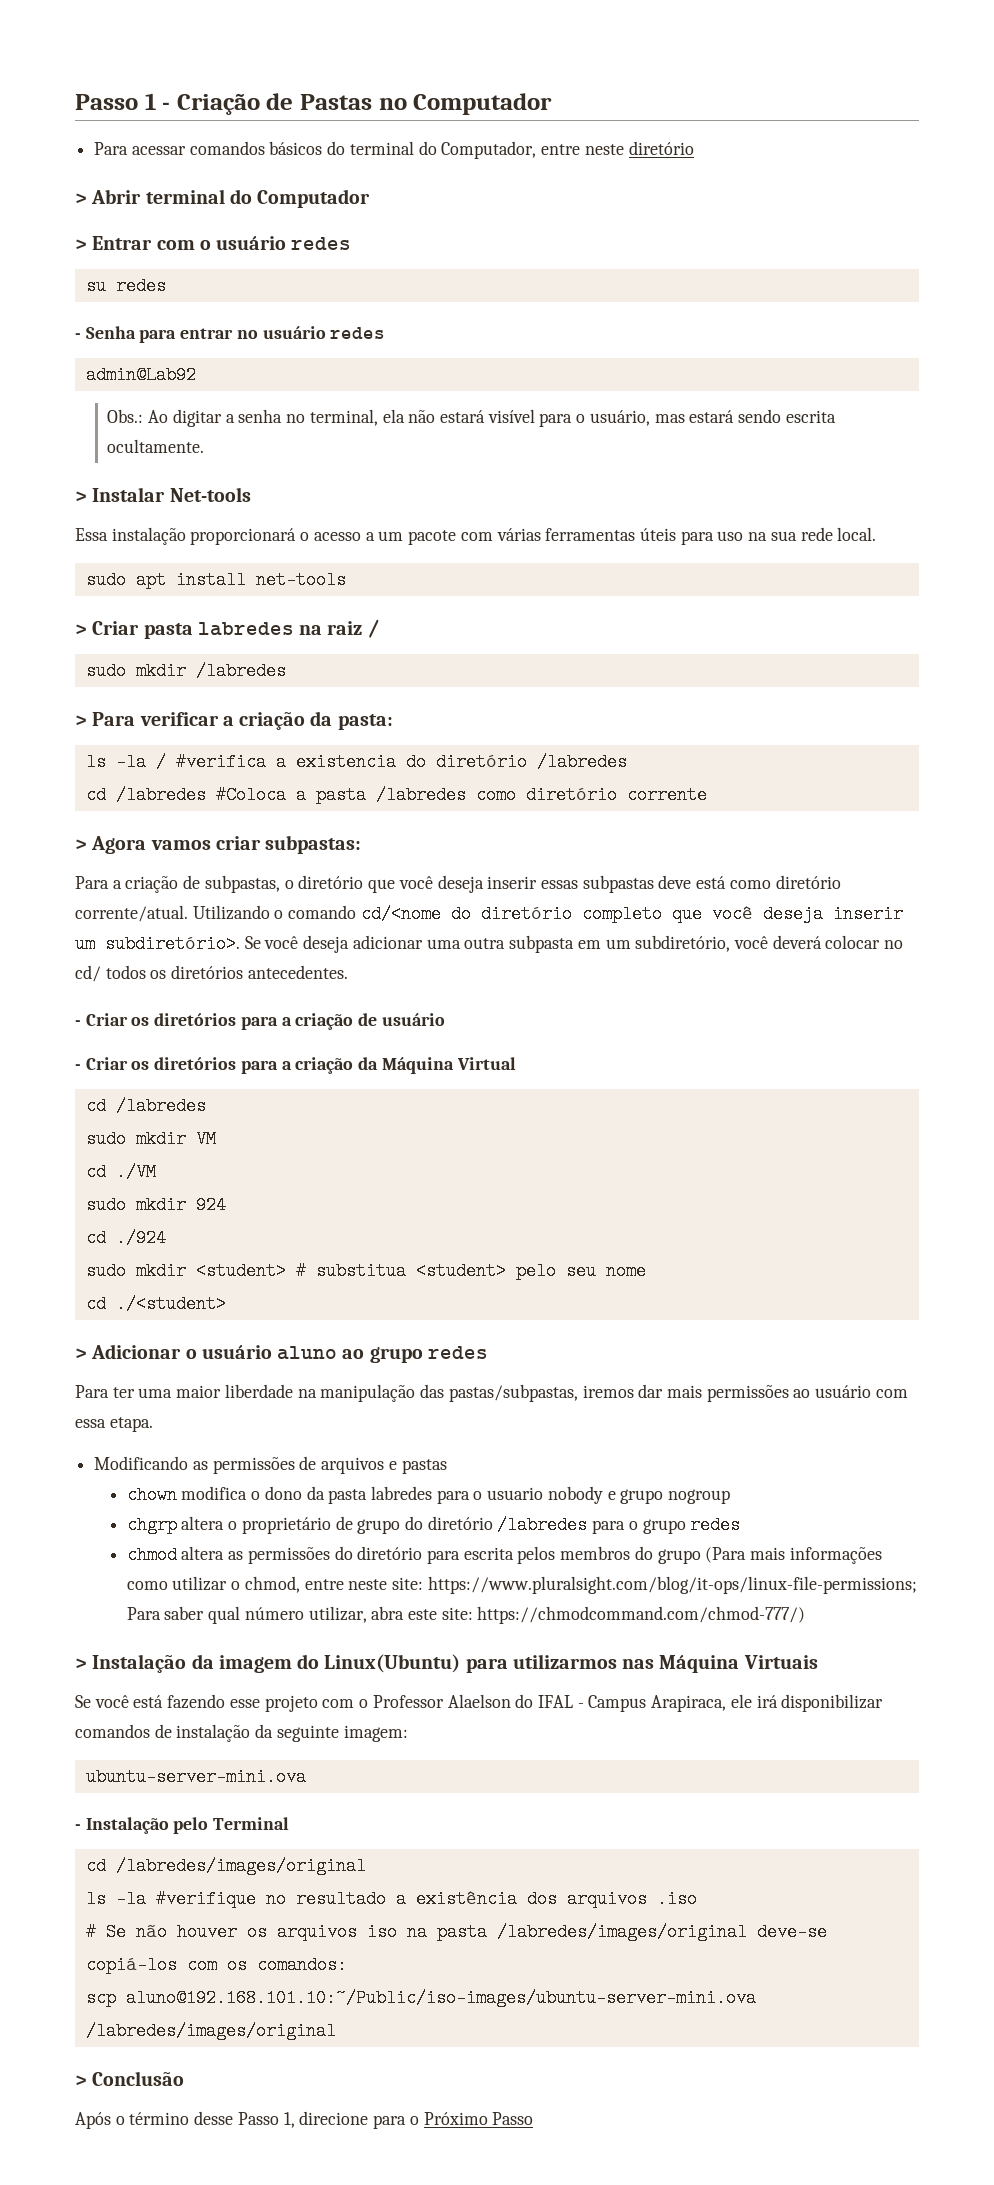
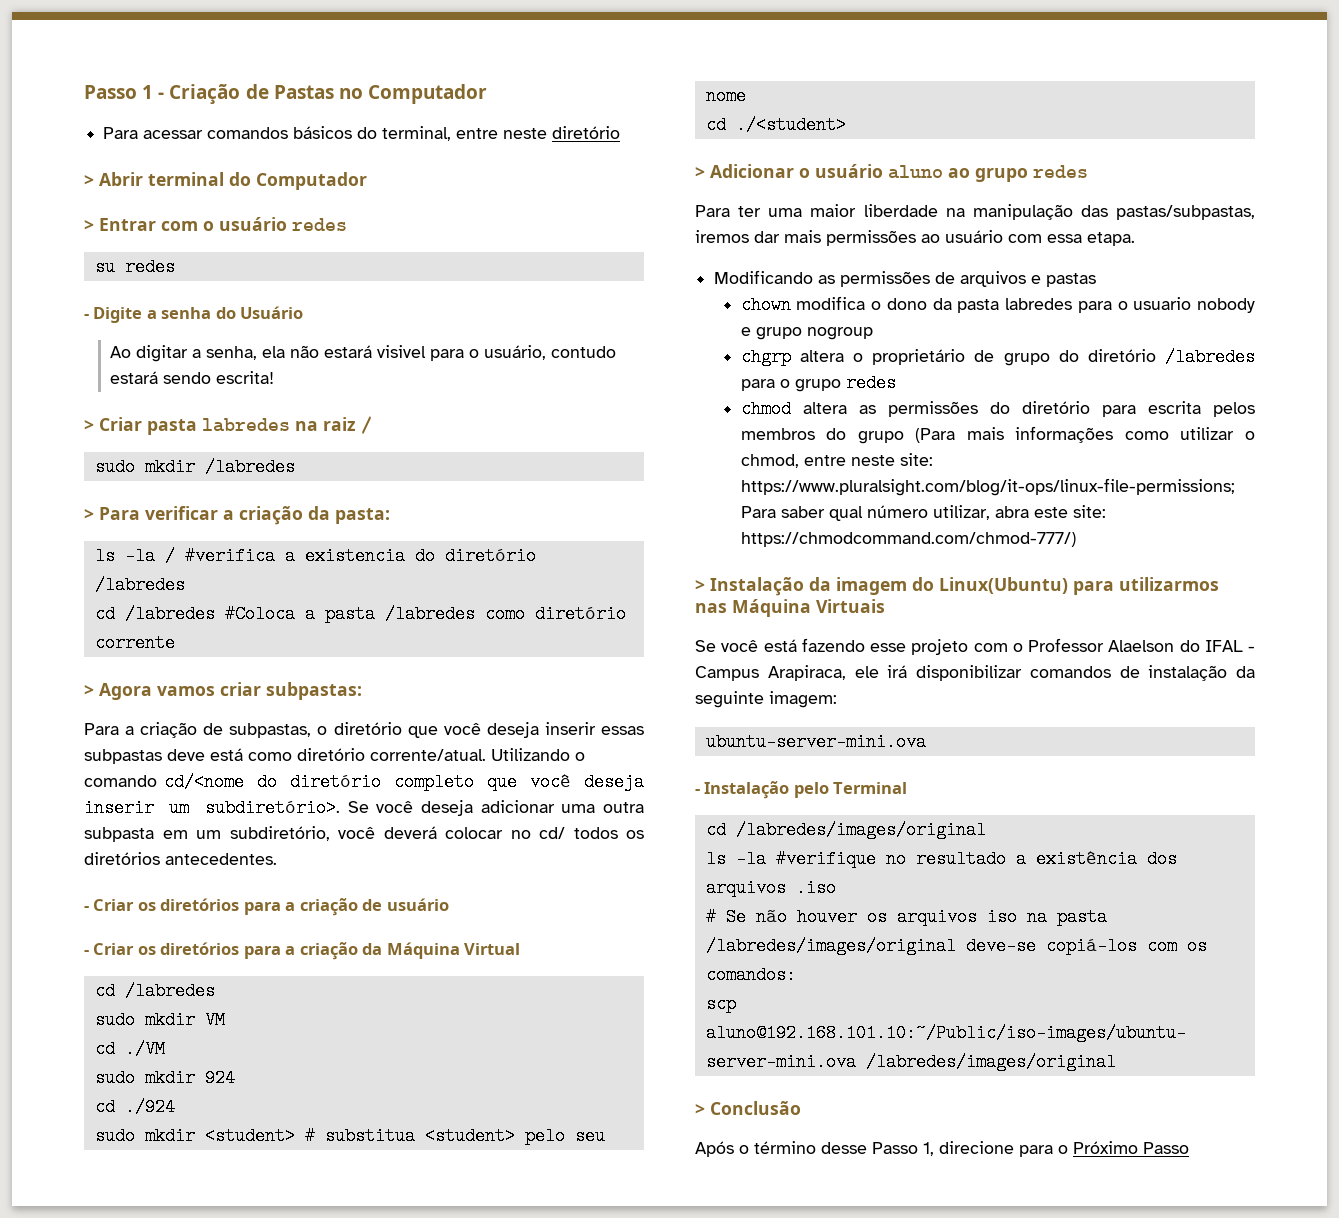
- Para acessar comandos básicos do terminal do Computador, entre neste diretório
+ Para acessar comandos básicos do terminal, entre neste diretório
- - Senha para entrar no usuário redes
- admin@Lab92
- Obs.: Ao digitar a senha no terminal, ela não estará visível para o usuário, mas estará sendo escrita ocultamente.
- > Instalar Net-tools
- Essa instalação proporcionará o acesso a um pacote com várias ferramentas úteis para uso na sua rede local.
- sudo apt install net-tools
+ - Digite a senha do Usuário
+ Ao digitar a senha, ela não estará visivel para o usuário, contudo estará sendo escrita!

